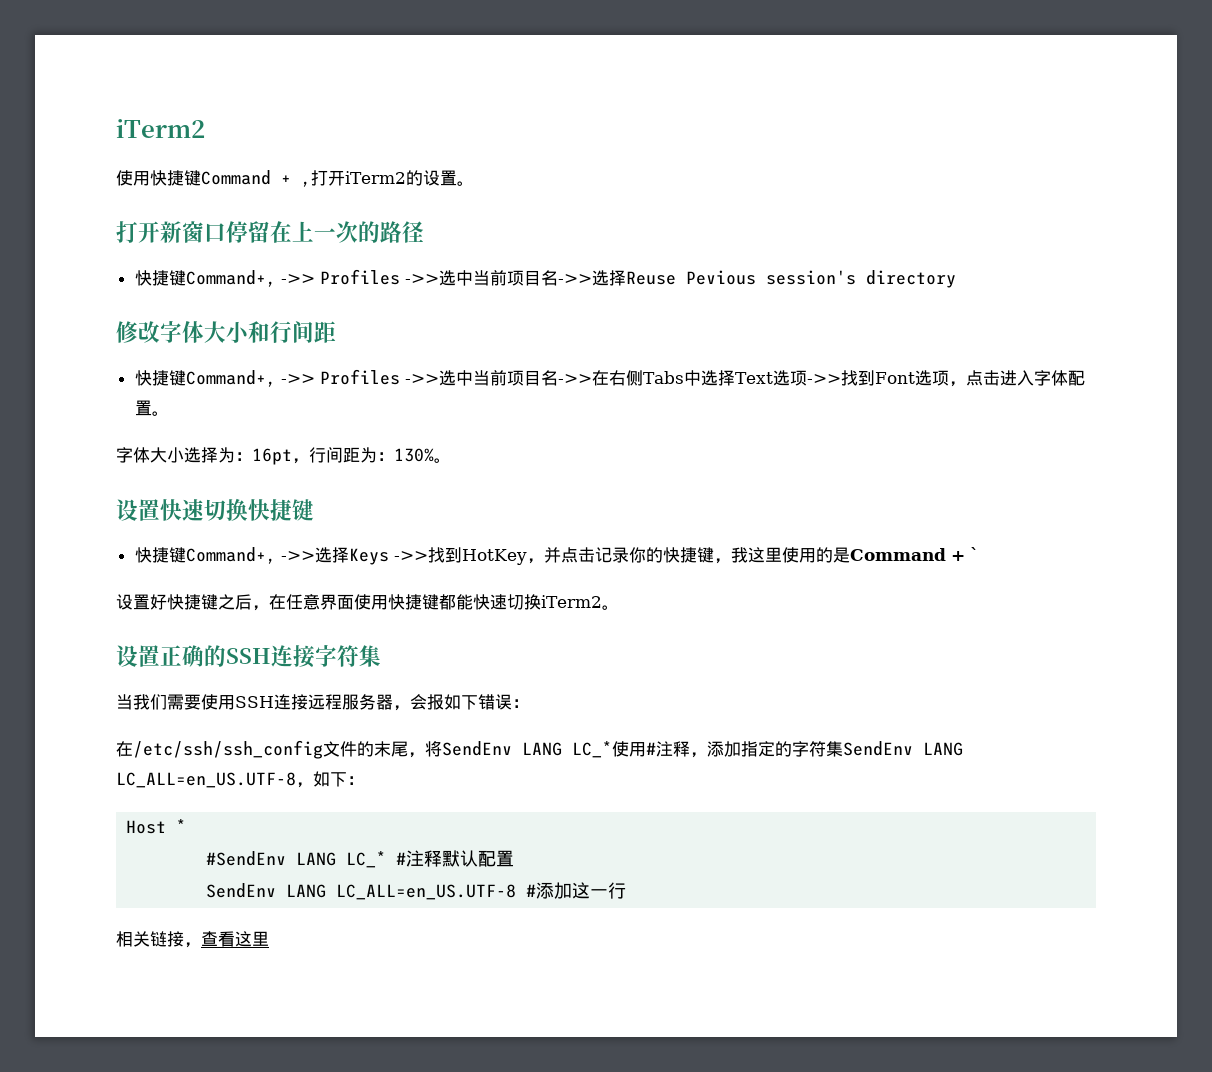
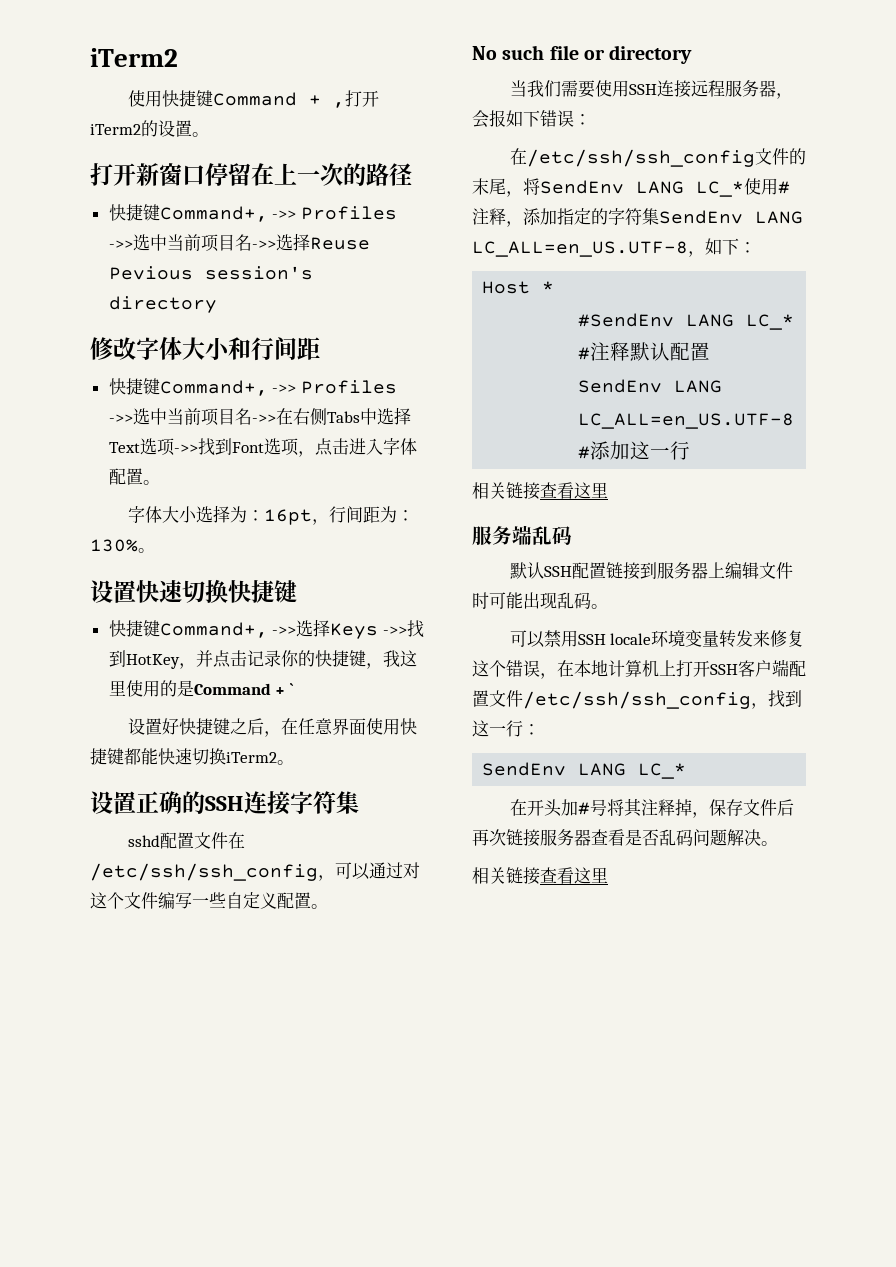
+ sshd配置文件在/etc/ssh/ssh_config，可以通过对这个文件编写一些自定义配置。
+ No such file or directory
  SendEnv LANG LC_ALL=en_US.UTF-8 #添加这一行
- 相关链接，查看这里
+ 相关链接查看这里
+ 服务端乱码
+ 默认SSH配置链接到服务器上编辑文件时可能出现乱码。
+ 可以禁用SSH locale环境变量转发来修复这个错误，在本地计算机上打开SSH客户端配置文件/etc/ssh/ssh_config，找到这一行：
+ SendEnv LANG LC_*
+ 在开头加#号将其注释掉，保存文件后再次链接服务器查看是否乱码问题解决。
+ 相关链接查看这里

